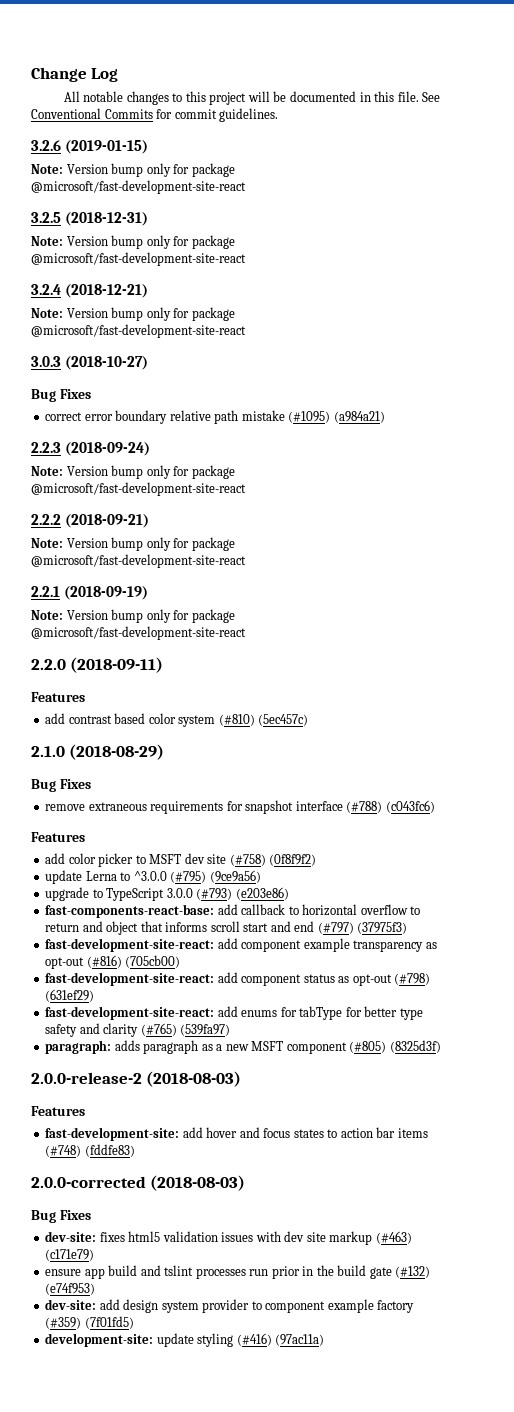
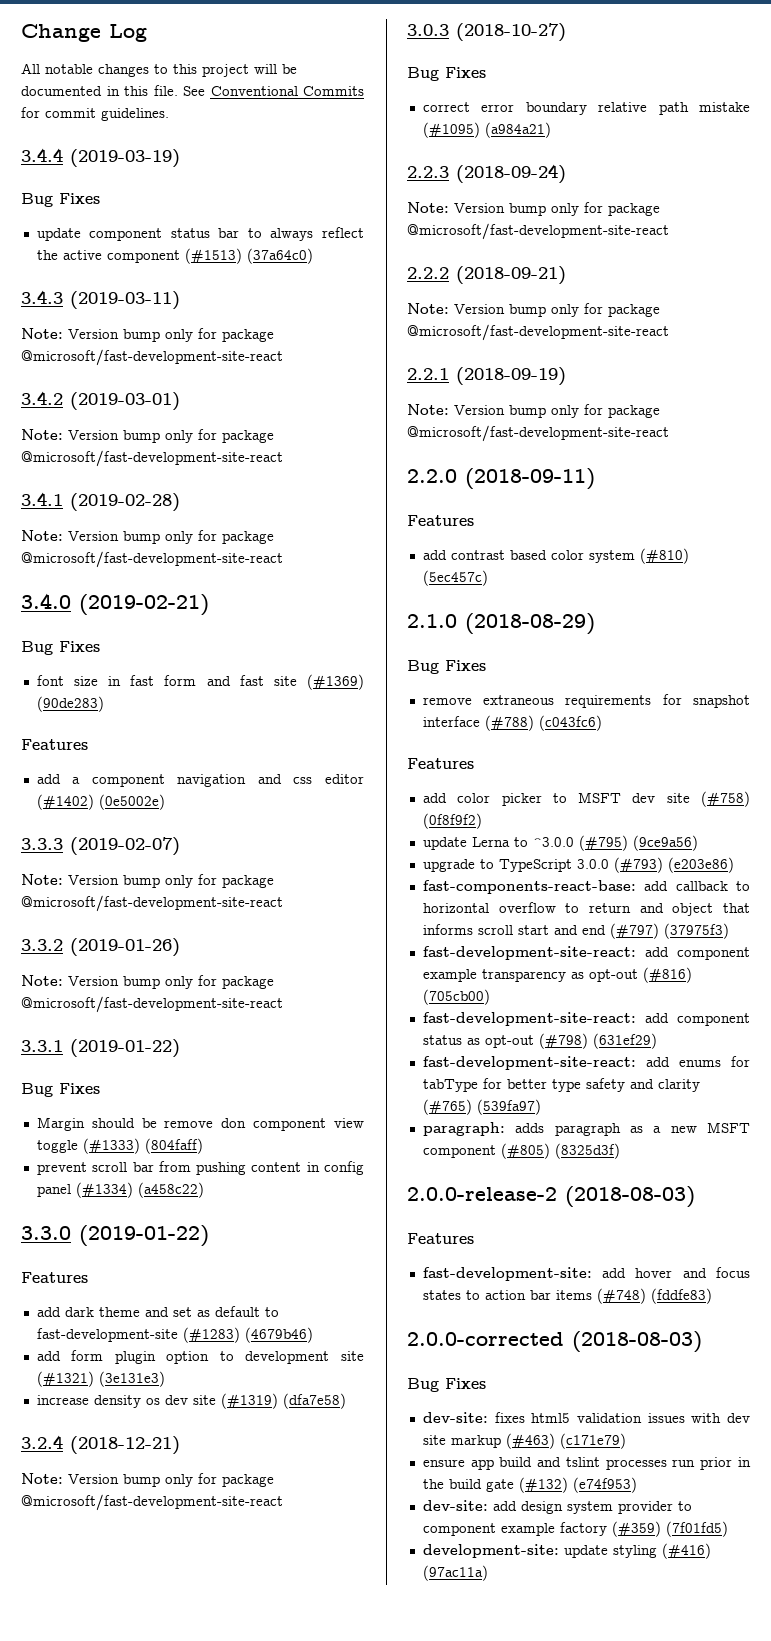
- 3.2.6 (2019-01-15)
+ 3.4.4 (2019-03-19)
+ Bug Fixes
+ update component status bar to always reflect the active component (#1513) (37a64c0)
+ 3.4.3 (2019-03-11)
  Note: Version bump only for package @microsoft/fast-development-site-react
- 3.2.5 (2018-12-31)
+ 3.4.2 (2019-03-01)
  Note: Version bump only for package @microsoft/fast-development-site-react
+ 3.4.1 (2019-02-28)
+ Note: Version bump only for package @microsoft/fast-development-site-react
+ 3.4.0 (2019-02-21)
+ Bug Fixes
+ font size in fast form and fast site (#1369) (90de283)
+ Features
+ add a component navigation and css editor (#1402) (0e5002e)
+ 3.3.3 (2019-02-07)
+ Note: Version bump only for package @microsoft/fast-development-site-react
+ 3.3.2 (2019-01-26)
+ Note: Version bump only for package @microsoft/fast-development-site-react
+ 3.3.1 (2019-01-22)
+ Bug Fixes
+ Margin should be remove don component view toggle (#1333) (804faff)
+ prevent scroll bar from pushing content in config panel (#1334) (a458c22)
+ 3.3.0 (2019-01-22)
+ Features
+ add dark theme and set as default to fast-development-site (#1283) (4679b46)
+ add form plugin option to development site (#1321) (3e131e3)
+ increase density os dev site (#1319) (dfa7e58)

